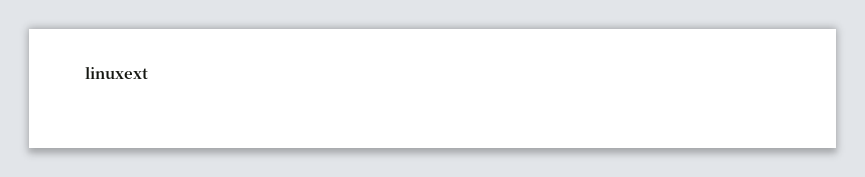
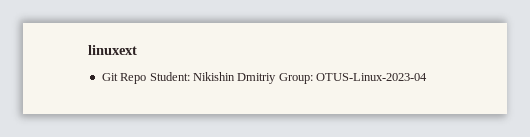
+ Git Repo Student: Nikishin Dmitriy Group: OTUS-Linux-2023-04

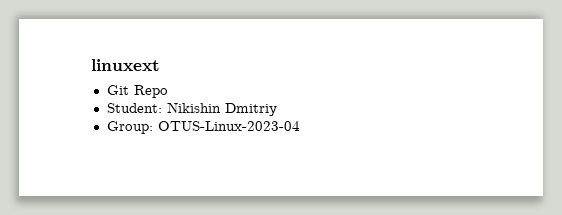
- Git Repo Student: Nikishin Dmitriy Group: OTUS-Linux-2023-04
+ Git Repo
+ Student: Nikishin Dmitriy
+ Group: OTUS-Linux-2023-04

